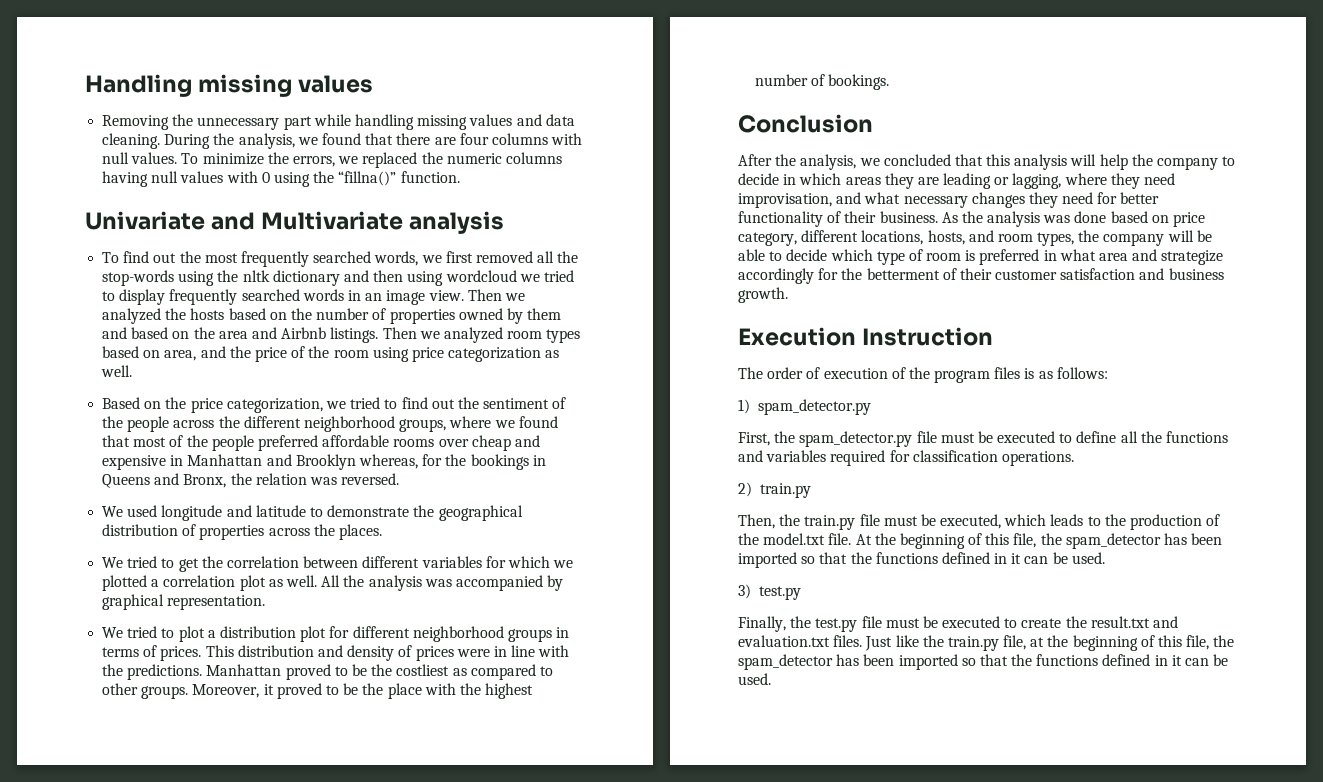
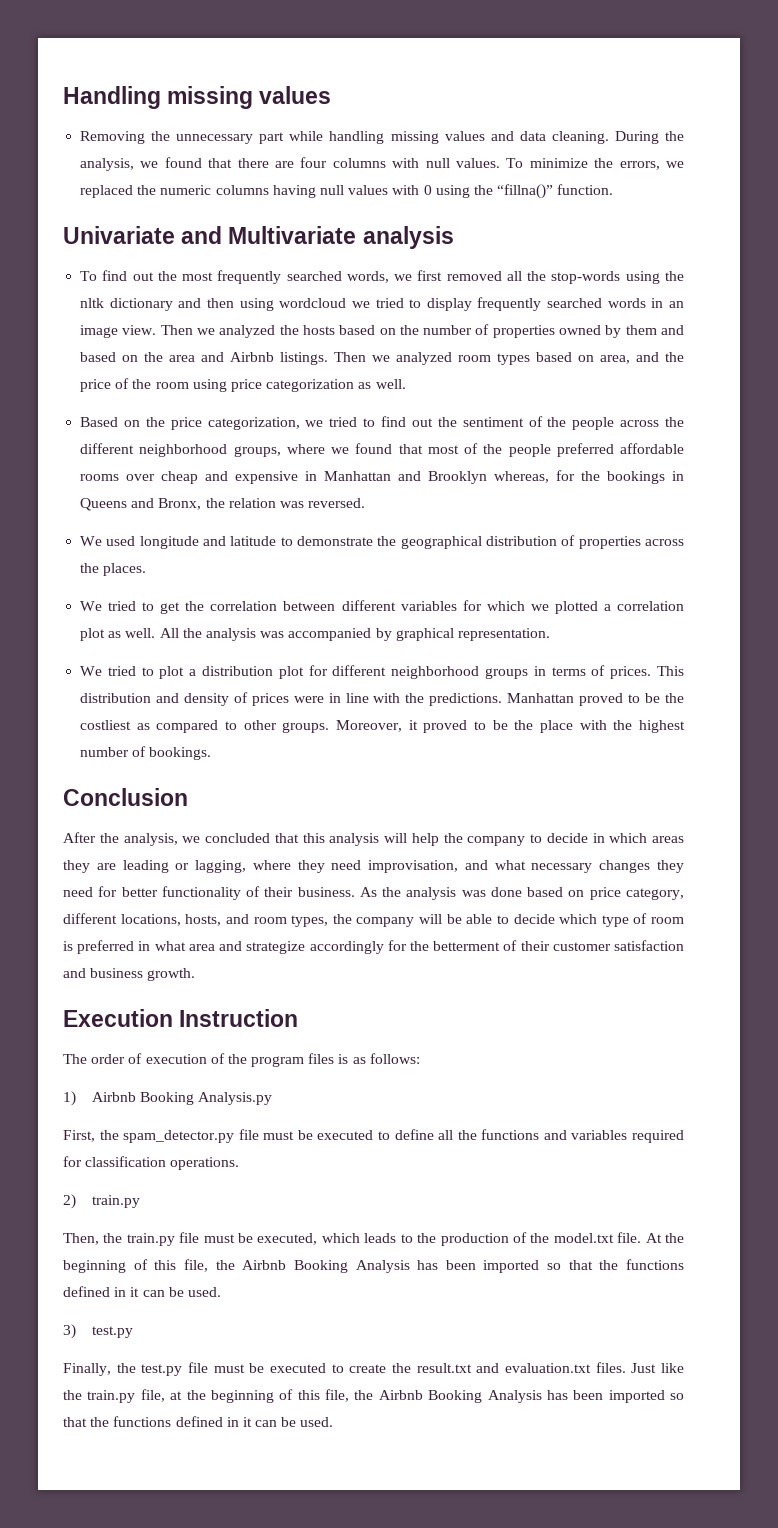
- 1) spam_detector.py
+ 1) Airbnb Booking Analysis.py
- At the beginning of this file, the spam_detector has been imported so that the functions defined in it can be used.
+ At the beginning of this file, the Airbnb Booking Analysis has been imported so that the functions defined in it can be used.
- Just like the train.py file, at the beginning of this file, the spam_detector has been imported so that the functions defined in it can be used.
+ Just like the train.py file, at the beginning of this file, the Airbnb Booking Analysis has been imported so that the functions defined in it can be used.

